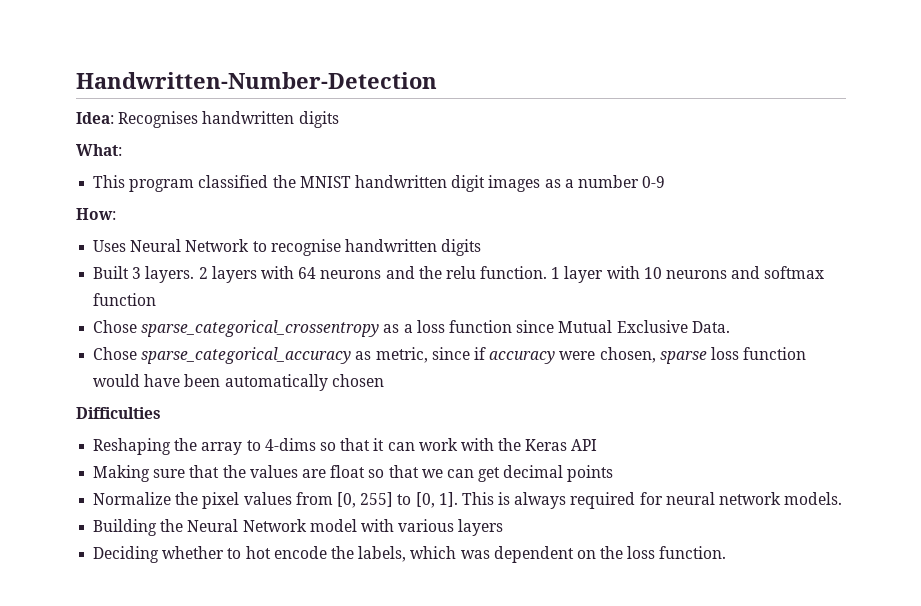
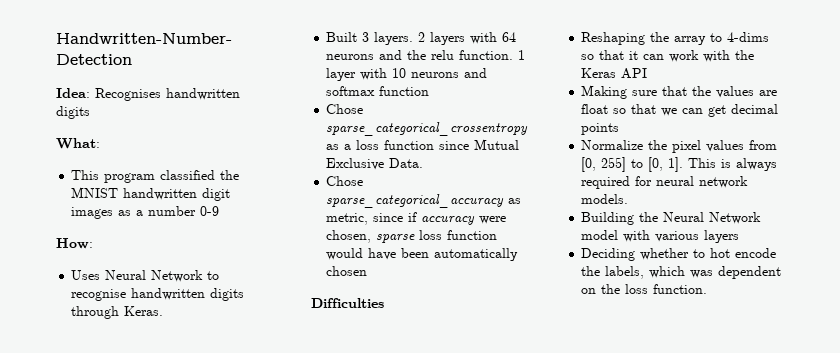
- Uses Neural Network to recognise handwritten digits
+ Uses Neural Network to recognise handwritten digits through Keras.

